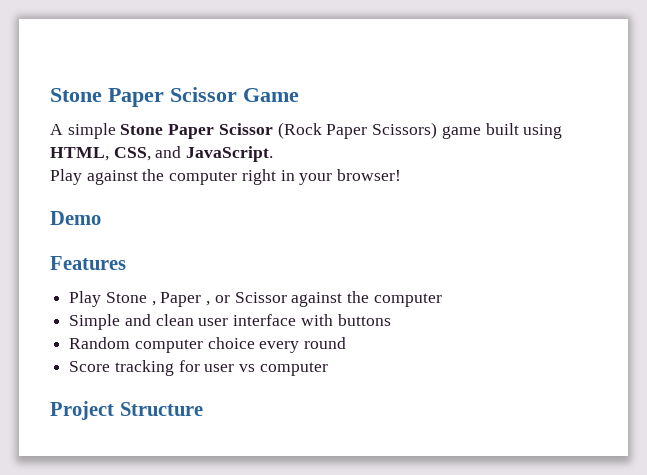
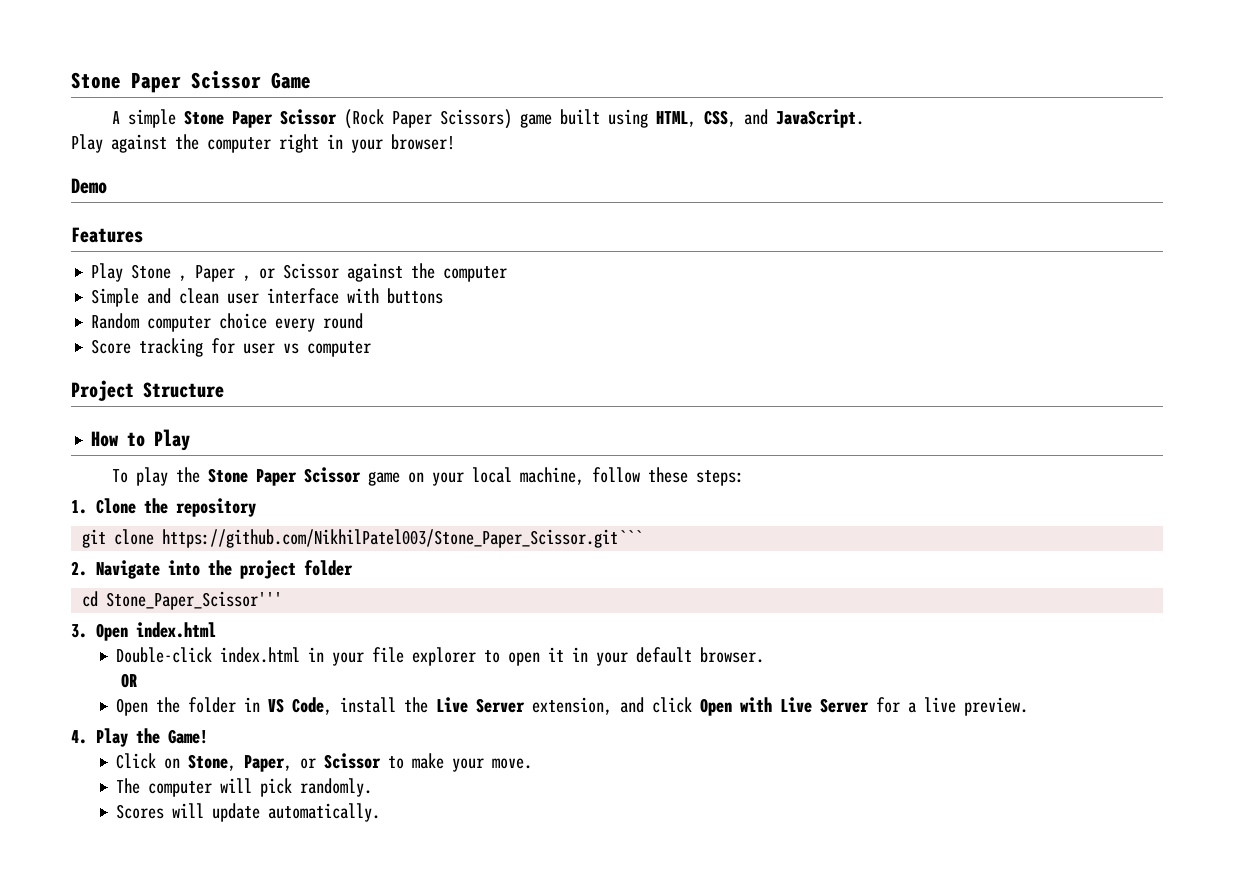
+ How to Play
+ To play the Stone Paper Scissor game on your local machine, follow these steps:
+ 1. Clone the repository
+ git clone https://github.com/NikhilPatel003/Stone_Paper_Scissor.git```
+ 2. Navigate into the project folder
+ cd Stone_Paper_Scissor'''
+ 3. Open index.html
+ Double-click index.html in your file explorer to open it in your default browser.
+ OR
+ Open the folder in VS Code, install the Live Server extension, and click Open with Live Server for a live preview.
+ 4. Play the Game!
+ Click on Stone, Paper, or Scissor to make your move.
+ The computer will pick randomly.
+ Scores will update automatically.

